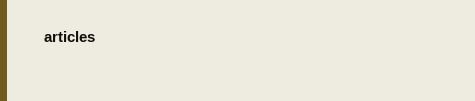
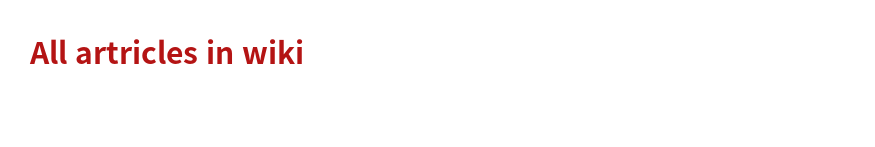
- articles
+ All artricles in wiki

